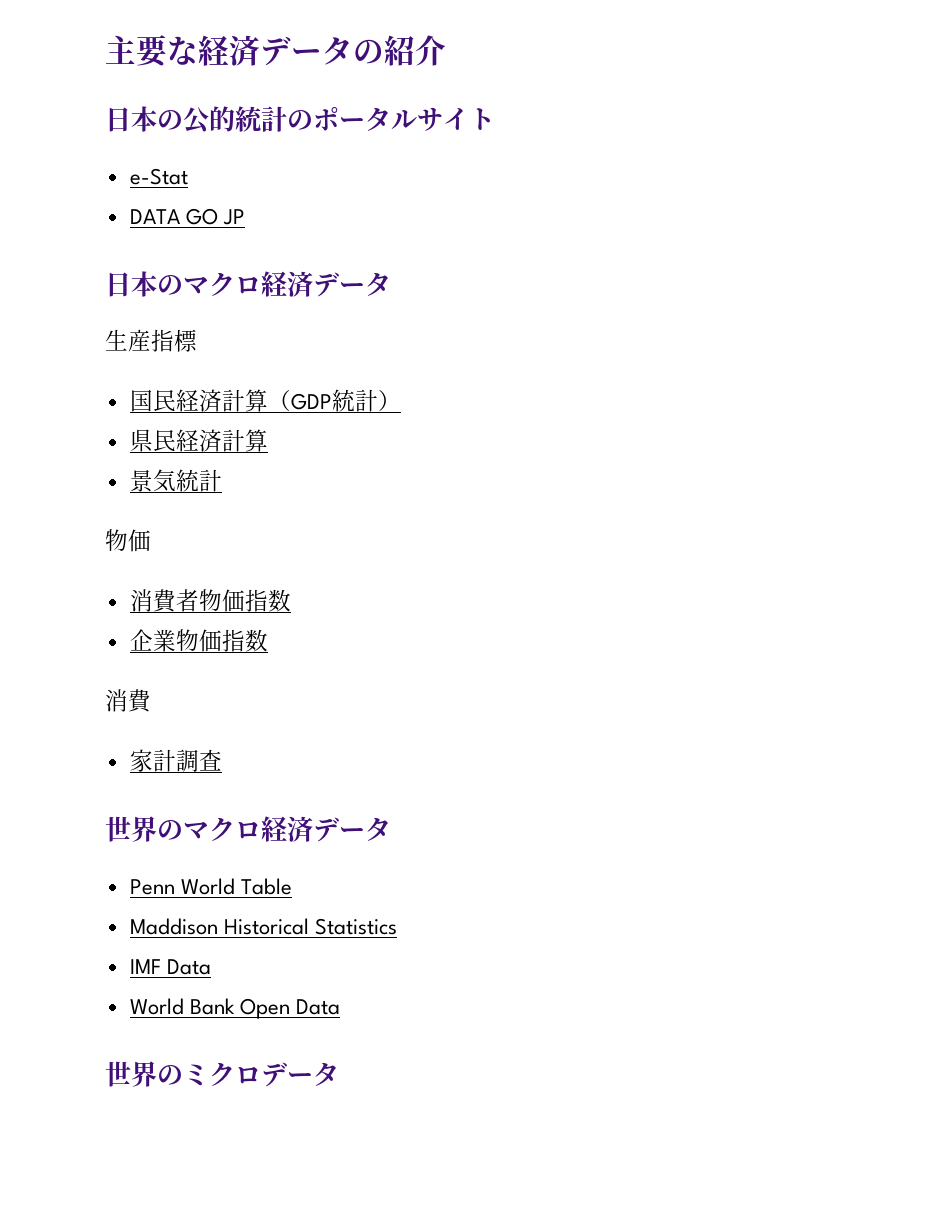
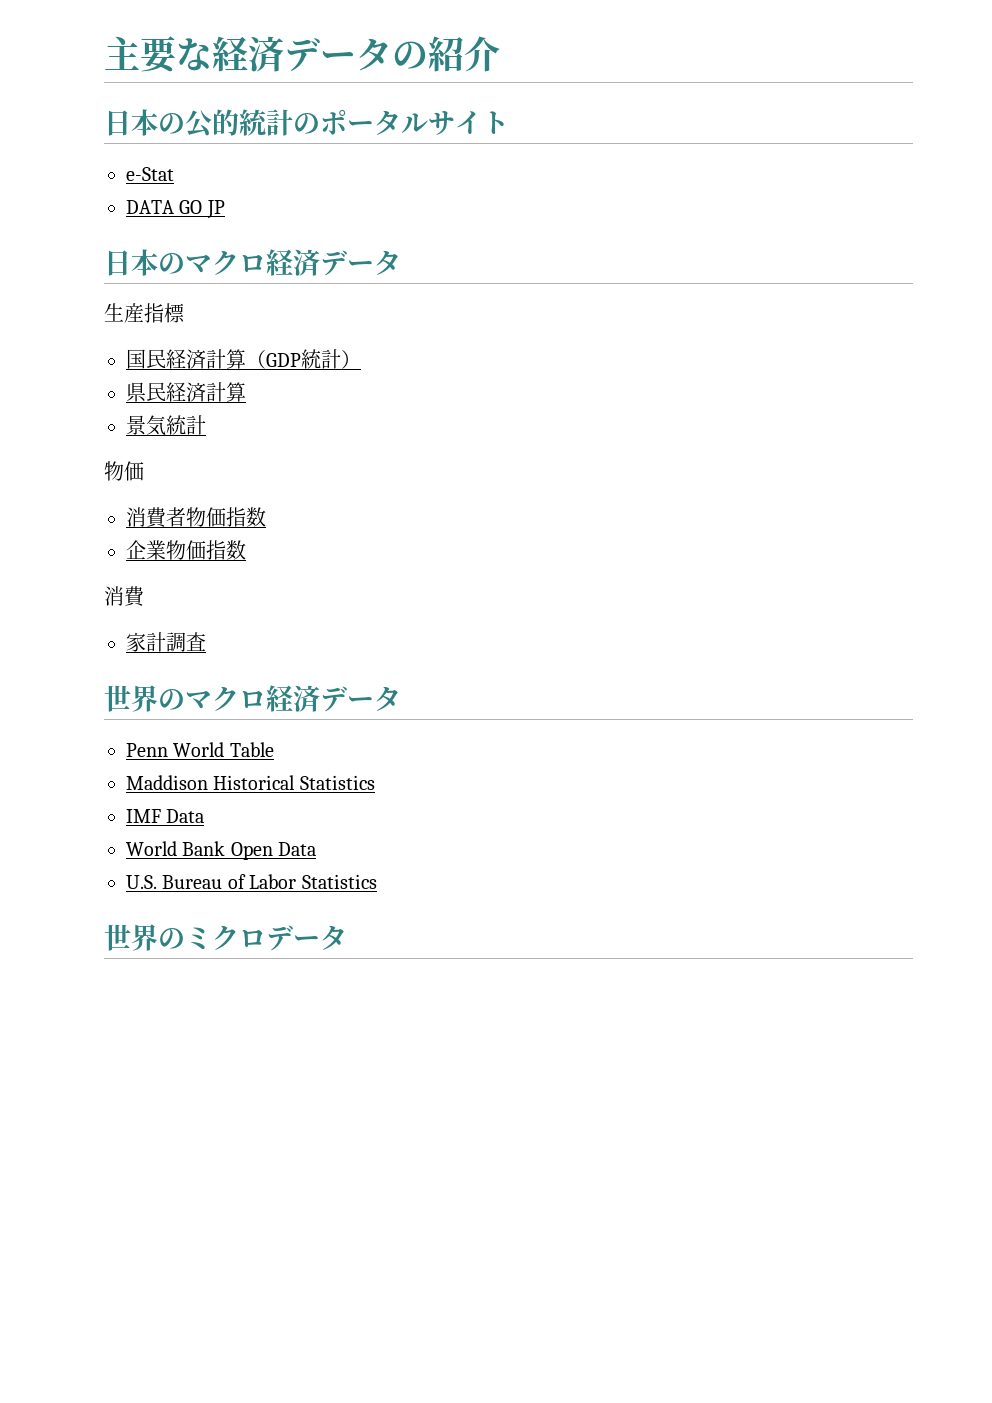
+ U.S. Bureau of Labor Statistics

